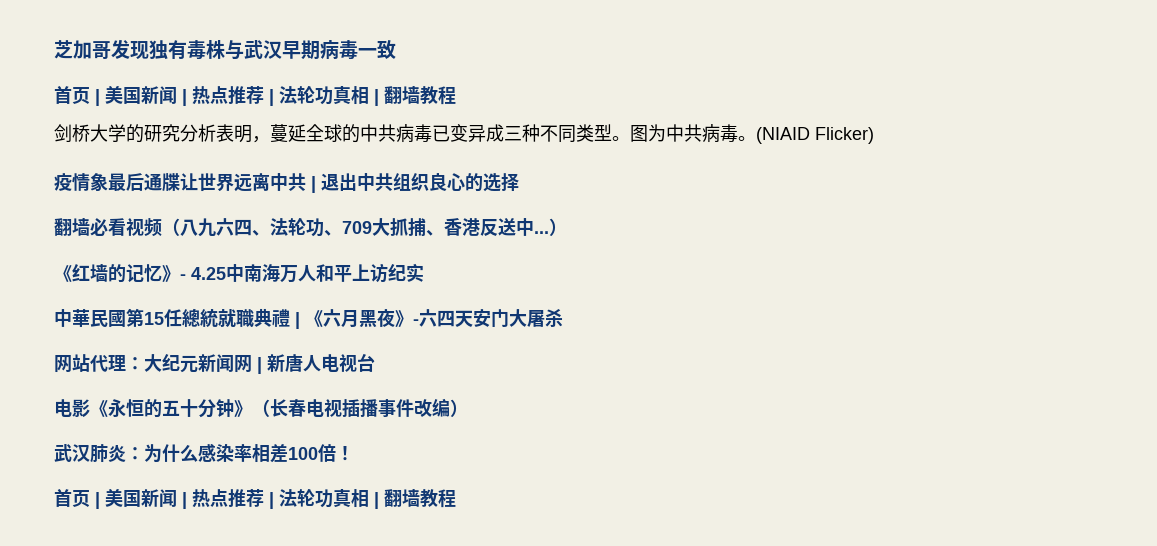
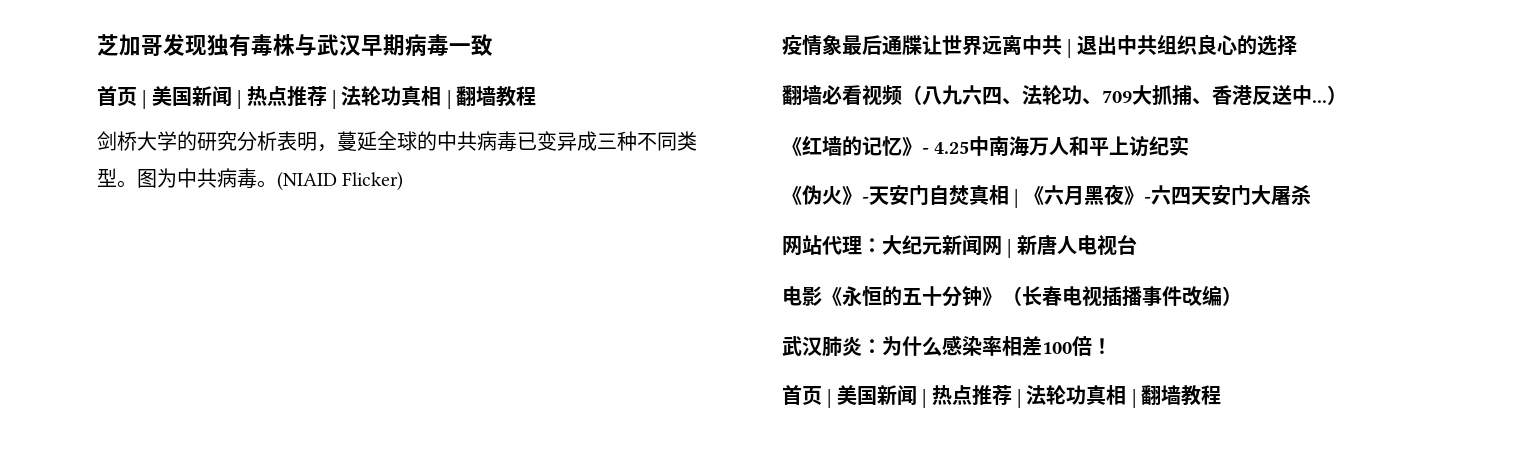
- 中華民國第15任總統就職典禮 | 《六月黑夜》-六四天安门大屠杀
+ 《伪火》-天安门自焚真相 | 《六月黑夜》-六四天安门大屠杀

